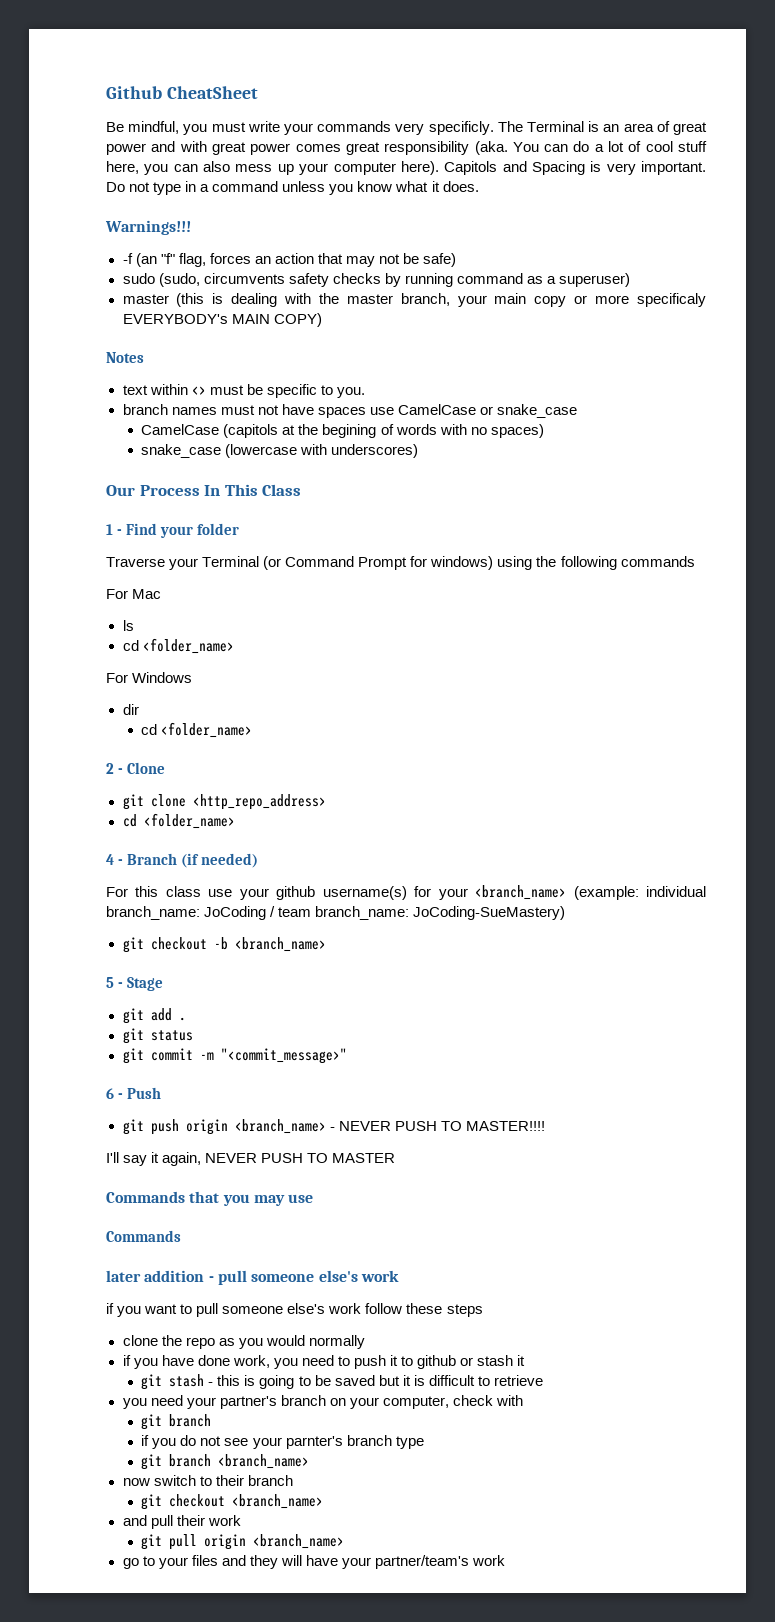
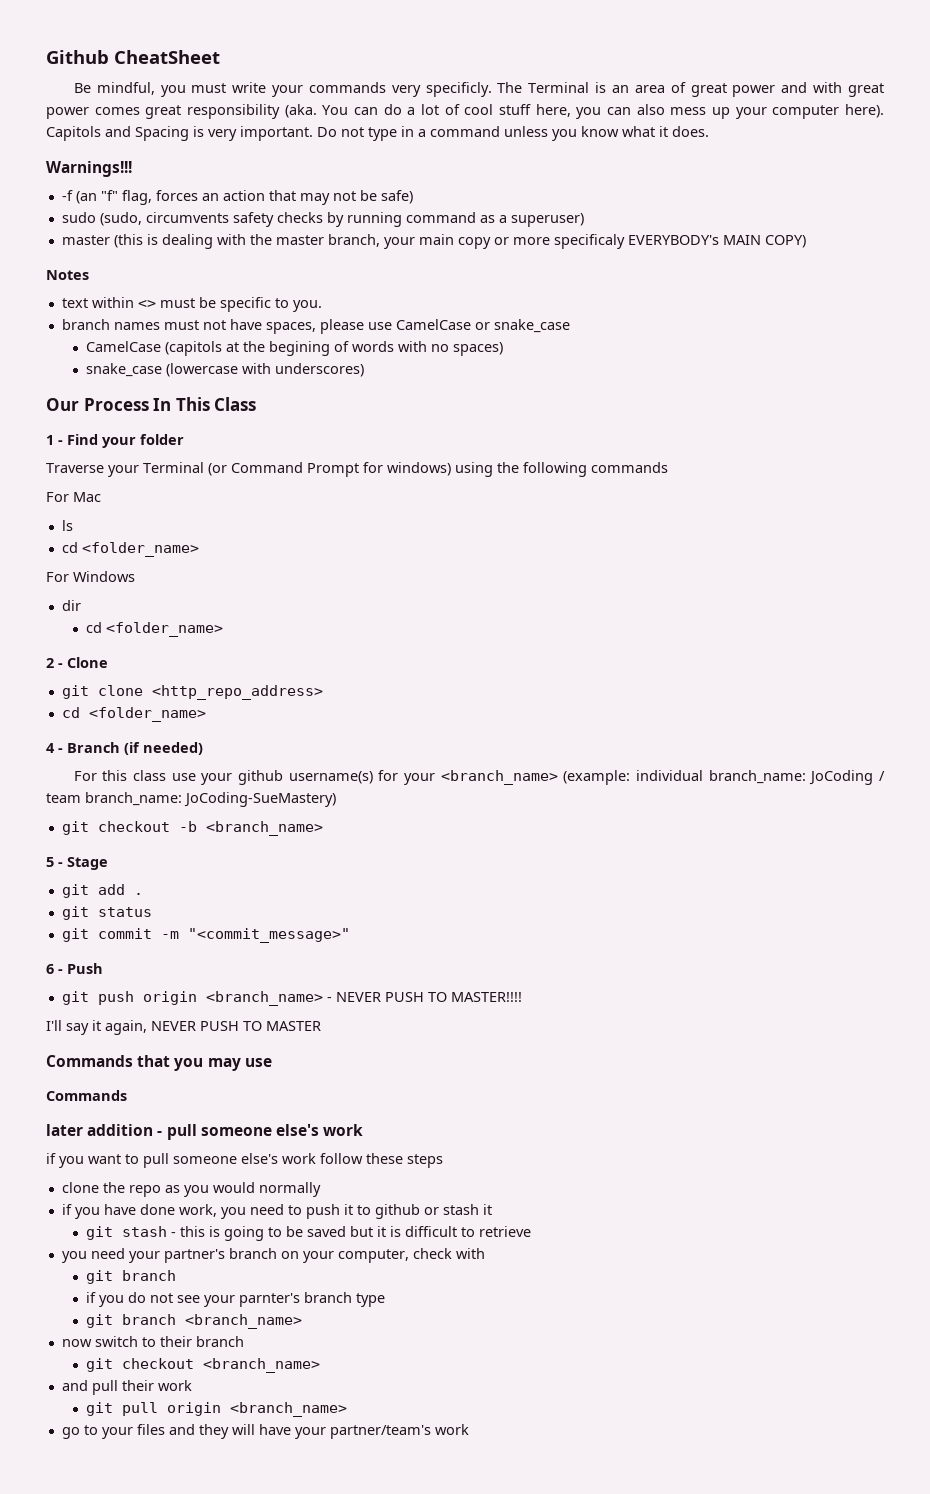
- branch names must not have spaces use CamelCase or snake_case
+ branch names must not have spaces, please use CamelCase or snake_case

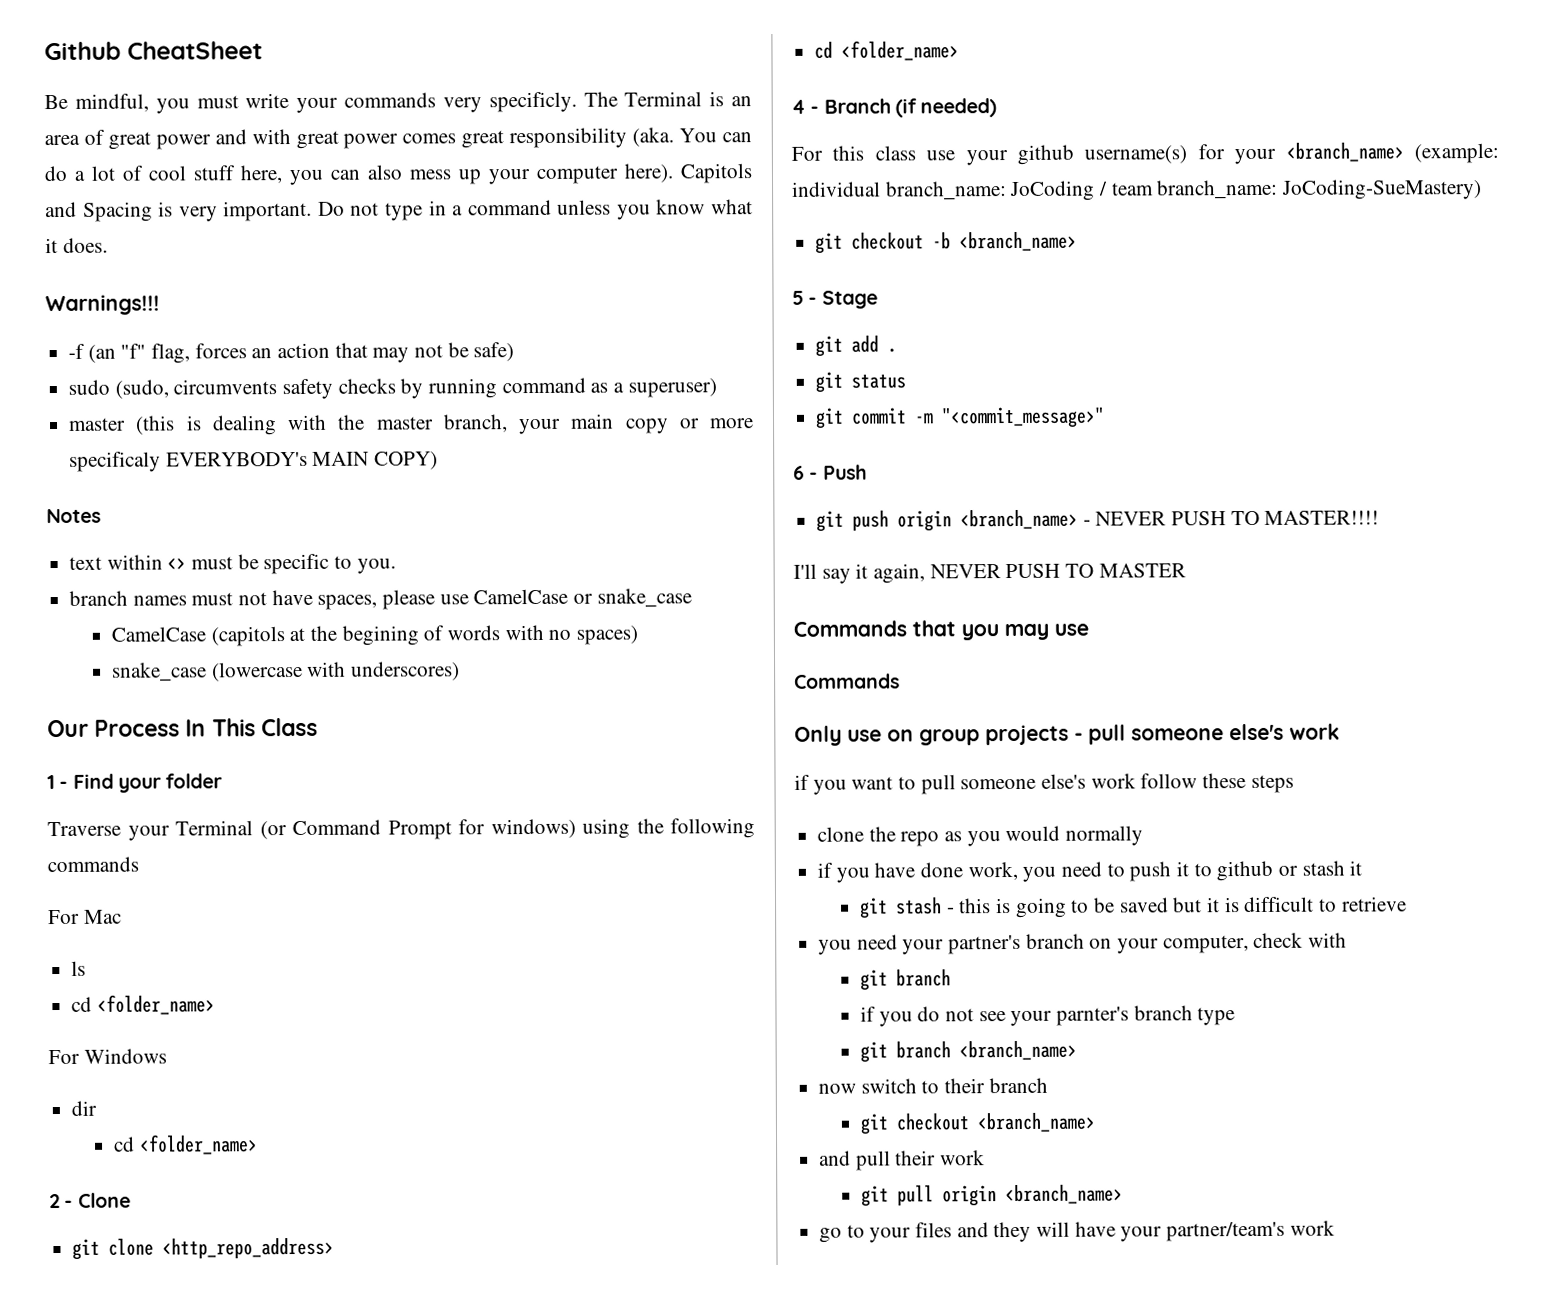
- later addition - pull someone else's work
+ Only use on group projects - pull someone else's work

